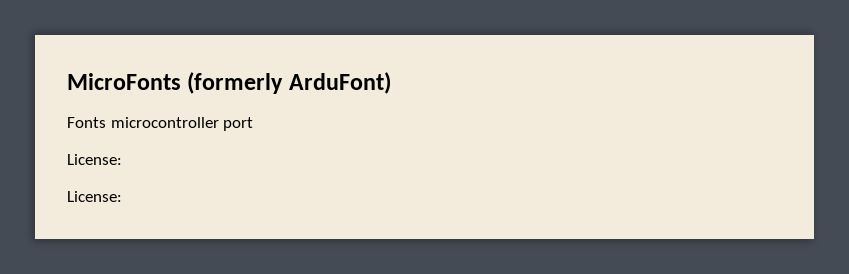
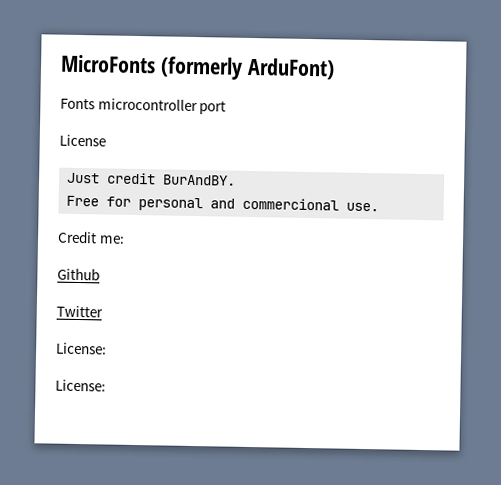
+ License
+ Just credit BurAndBY.
+ Free for personal and commercional use.
+ Credit me:
+ Github
+ Twitter

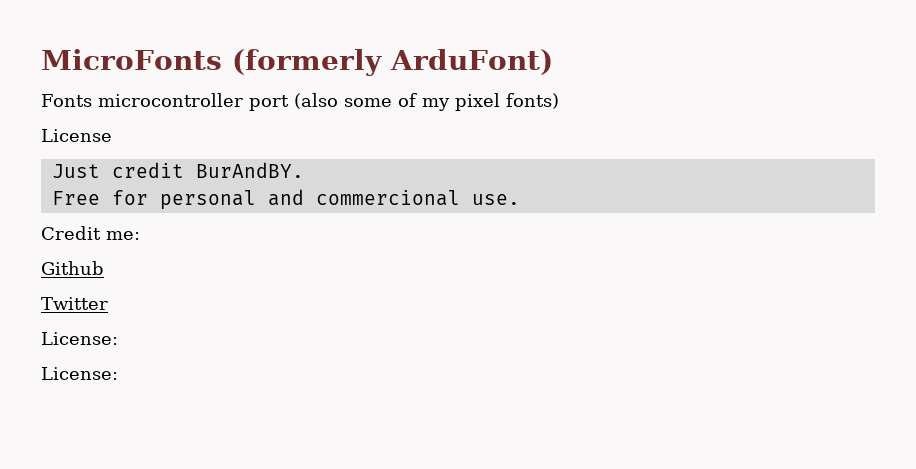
- Fonts microcontroller port
+ Fonts microcontroller port (also some of my pixel fonts)

